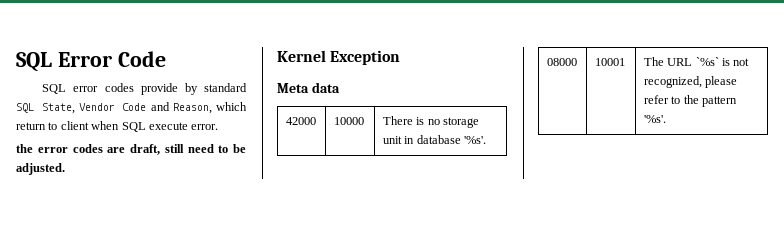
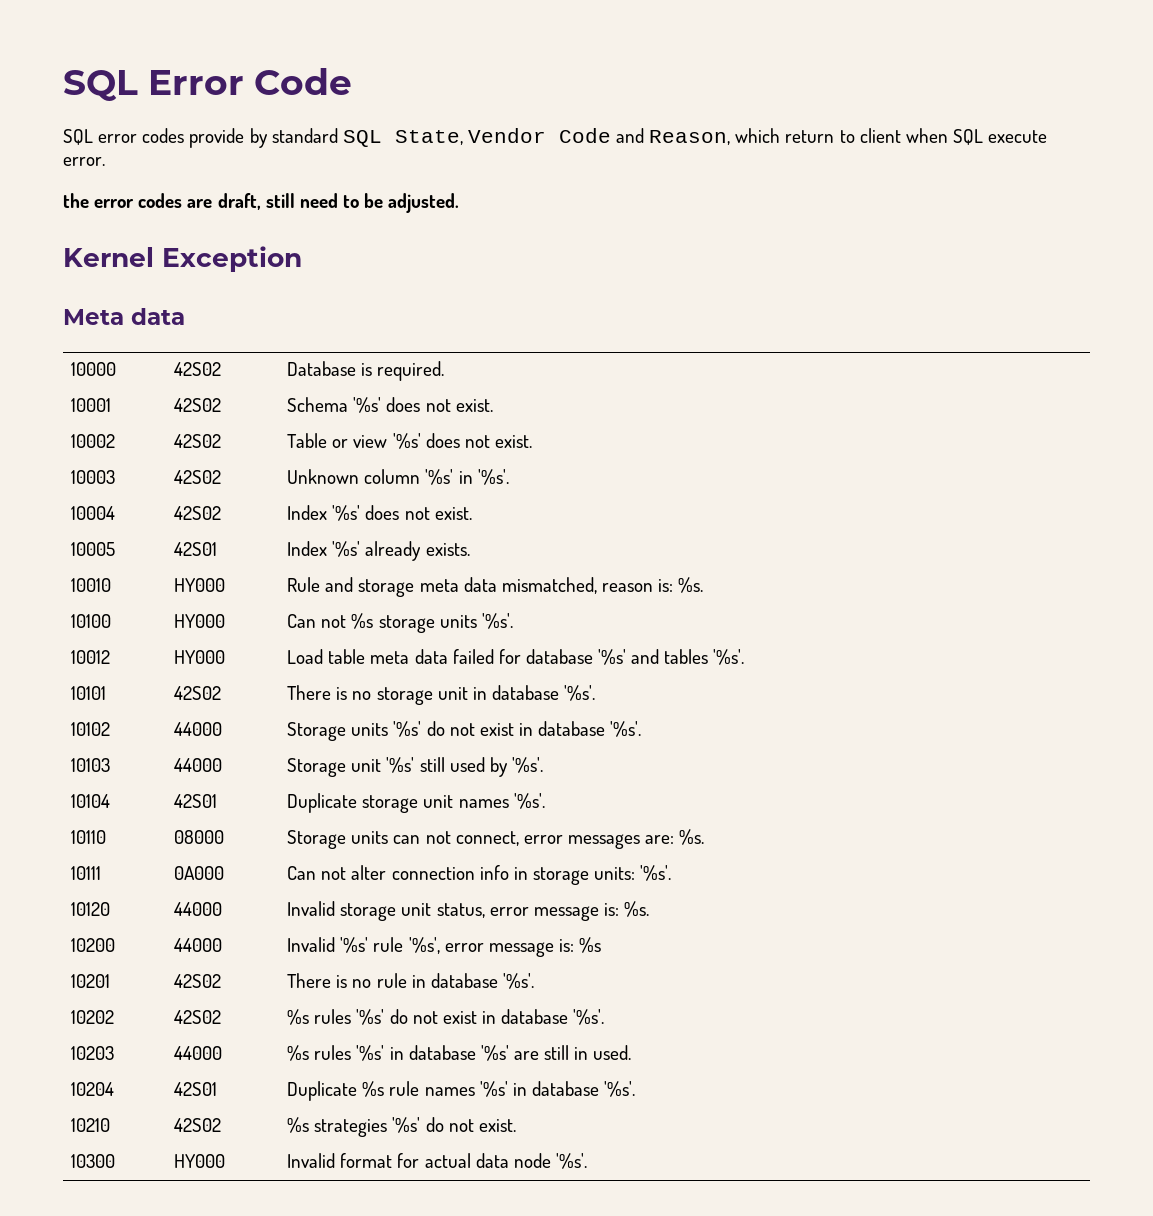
- 42000 | 10000 | There is no storage unit in database '%s'.
+ 10000 | 42S02 | Database is required.
+ 10001 | 42S02 | Schema '%s' does not exist.
+ 10002 | 42S02 | Table or view '%s' does not exist.
+ 10003 | 42S02 | Unknown column '%s' in '%s'.
+ 10004 | 42S02 | Index '%s' does not exist.
+ 10005 | 42S01 | Index '%s' already exists.
+ 10010 | HY000 | Rule and storage meta data mismatched, reason is: %s.
+ 10100 | HY000 | Can not %s storage units '%s'.
+ 10012 | HY000 | Load table meta data failed for database '%s' and tables '%s'.
+ 10101 | 42S02 | There is no storage unit in database '%s'.
- 08000 | 10001 | The URL `%s` is not recognized, please refer to the pattern '%s'.
+ 10102 | 44000 | Storage units '%s' do not exist in database '%s'.
+ 10103 | 44000 | Storage unit '%s' still used by '%s'.
+ 10104 | 42S01 | Duplicate storage unit names '%s'.
+ 10110 | 08000 | Storage units can not connect, error messages are: %s.
+ 10111 | 0A000 | Can not alter connection info in storage units: '%s'.
+ 10120 | 44000 | Invalid storage unit status, error message is: %s.
+ 10200 | 44000 | Invalid '%s' rule '%s', error message is: %s
+ 10201 | 42S02 | There is no rule in database '%s'.
+ 10202 | 42S02 | %s rules '%s' do not exist in database '%s'.
+ 10203 | 44000 | %s rules '%s' in database '%s' are still in used.
+ 10204 | 42S01 | Duplicate %s rule names '%s' in database '%s'.
+ 10210 | 42S02 | %s strategies '%s' do not exist.
+ 10300 | HY000 | Invalid format for actual data node '%s'.

